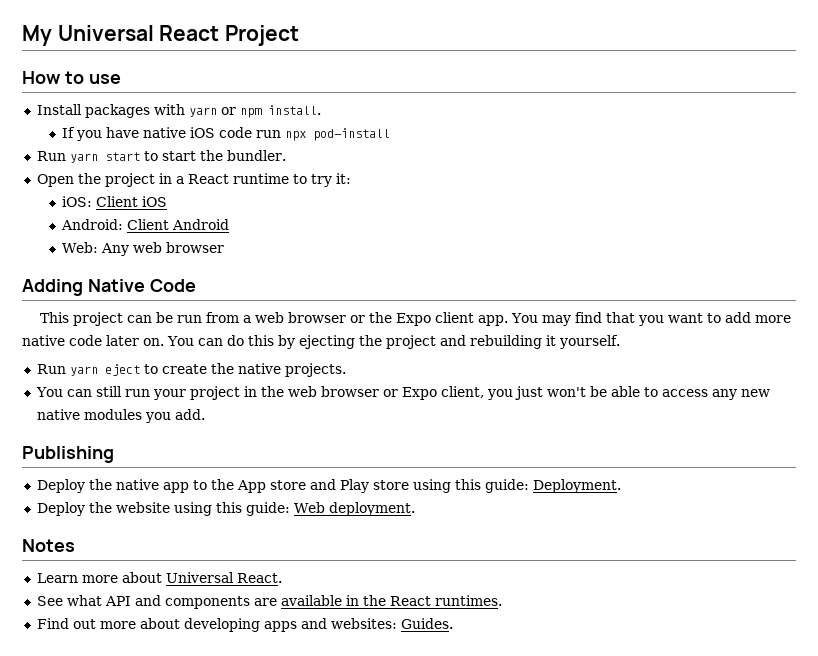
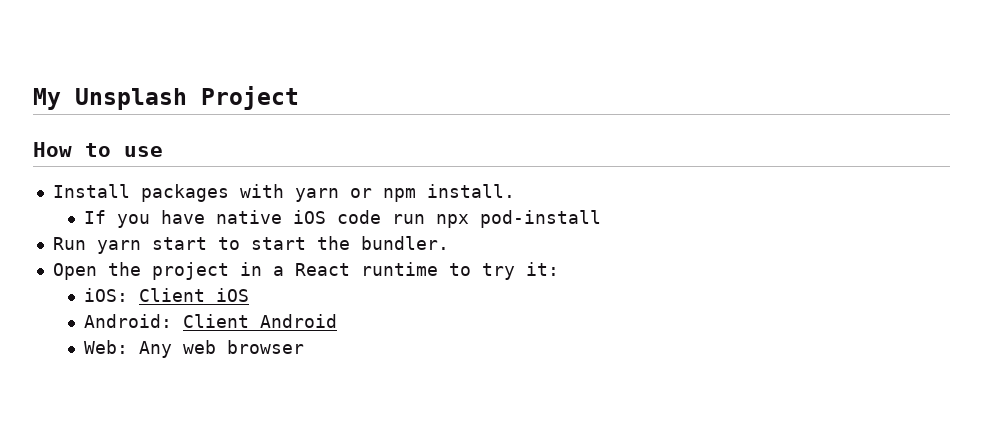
- My Universal React Project
+ My Unsplash Project
- Adding Native Code
- This project can be run from a web browser or the Expo client app. You may find that you want to add more native code later on. You can do this by ejecting the project and rebuilding it yourself.
- Run yarn eject to create the native projects.
- You can still run your project in the web browser or Expo client, you just won't be able to access any new native modules you add.
- Publishing
- Deploy the native app to the App store and Play store using this guide: Deployment.
- Deploy the website using this guide: Web deployment.
- Notes
- Learn more about Universal React.
- See what API and components are available in the React runtimes.
- Find out more about developing apps and websites: Guides.

